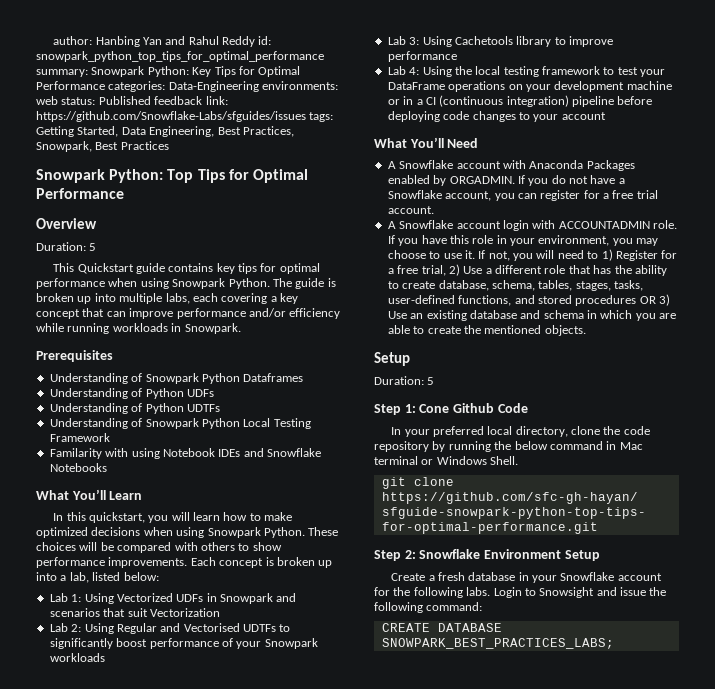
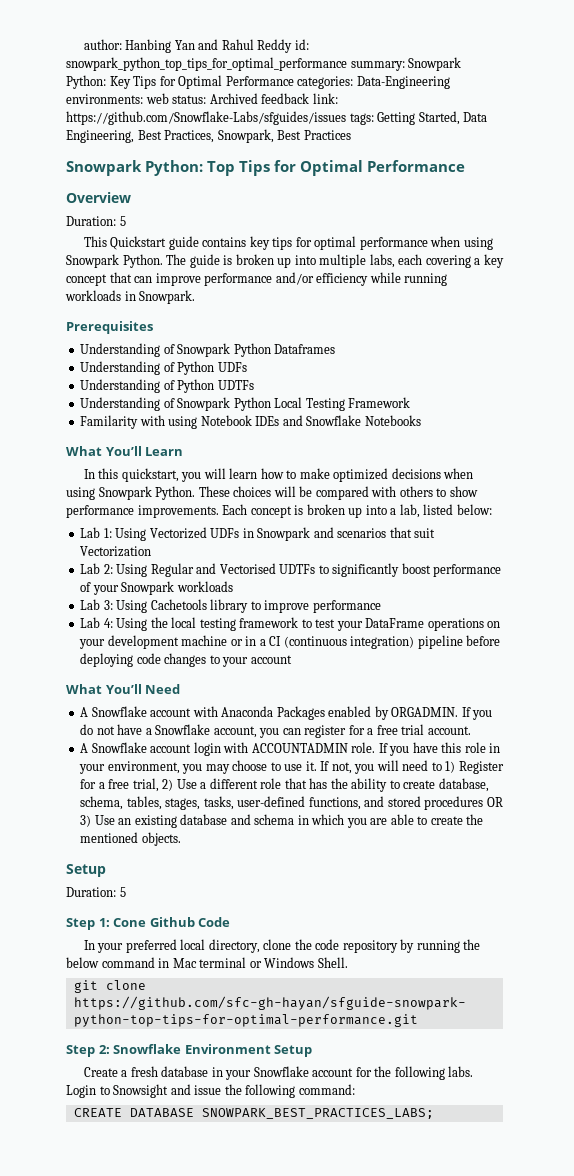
- author: Hanbing Yan and Rahul Reddy id: snowpark_python_top_tips_for_optimal_performance summary: Snowpark Python: Key Tips for Optimal Performance categories: Data-Engineering environments: web status: Published feedback link: https://github.com/Snowflake-Labs/sfguides/issues tags: Getting Started, Data Engineering, Best Practices, Snowpark, Best Practices
+ author: Hanbing Yan and Rahul Reddy id: snowpark_python_top_tips_for_optimal_performance summary: Snowpark Python: Key Tips for Optimal Performance categories: Data-Engineering environments: web status: Archived feedback link: https://github.com/Snowflake-Labs/sfguides/issues tags: Getting Started, Data Engineering, Best Practices, Snowpark, Best Practices

